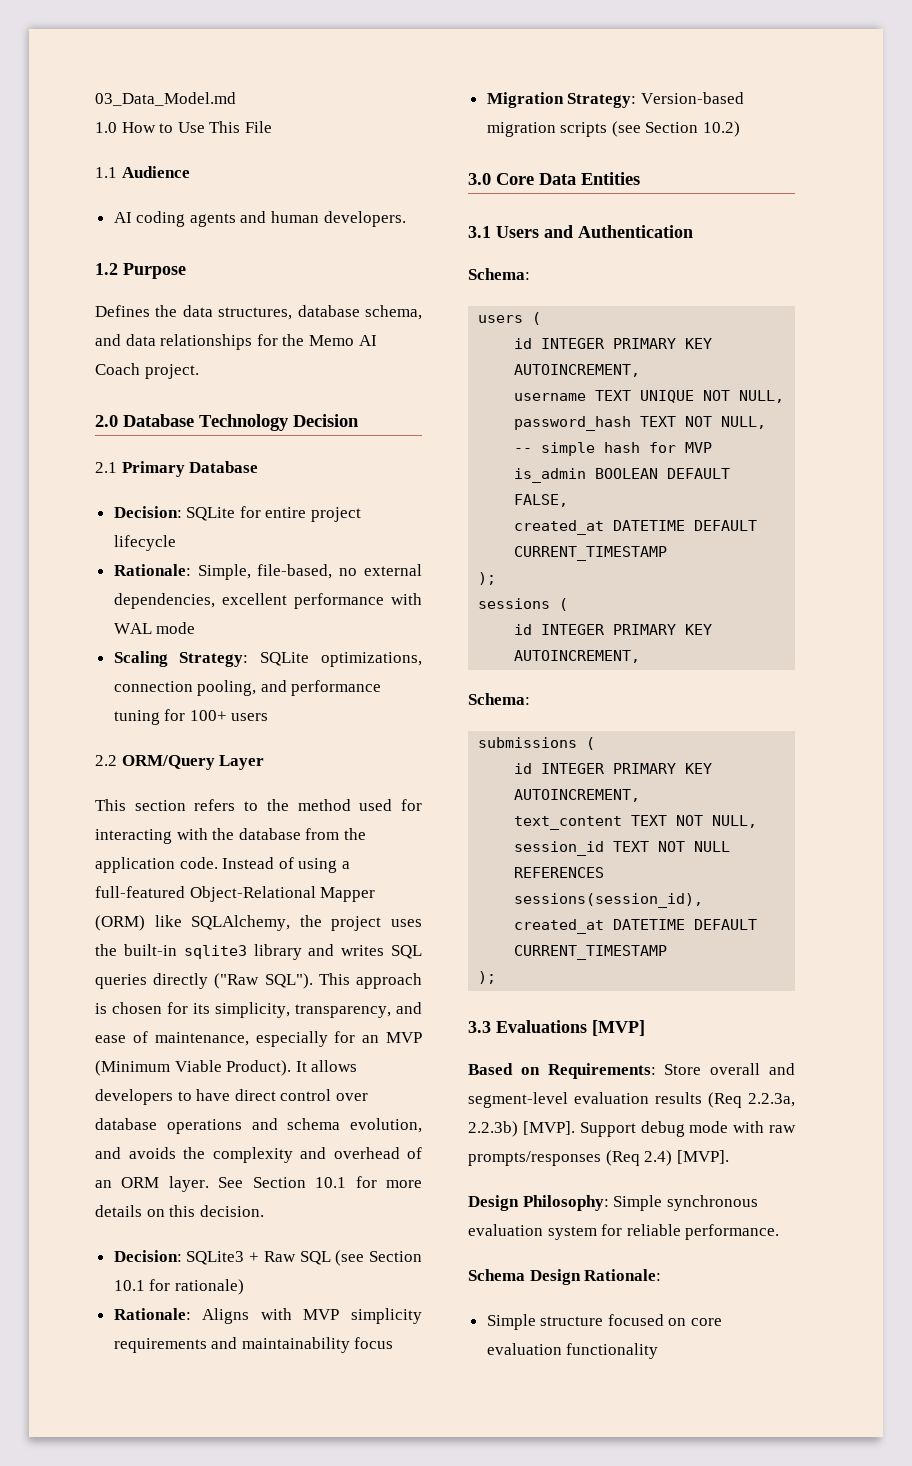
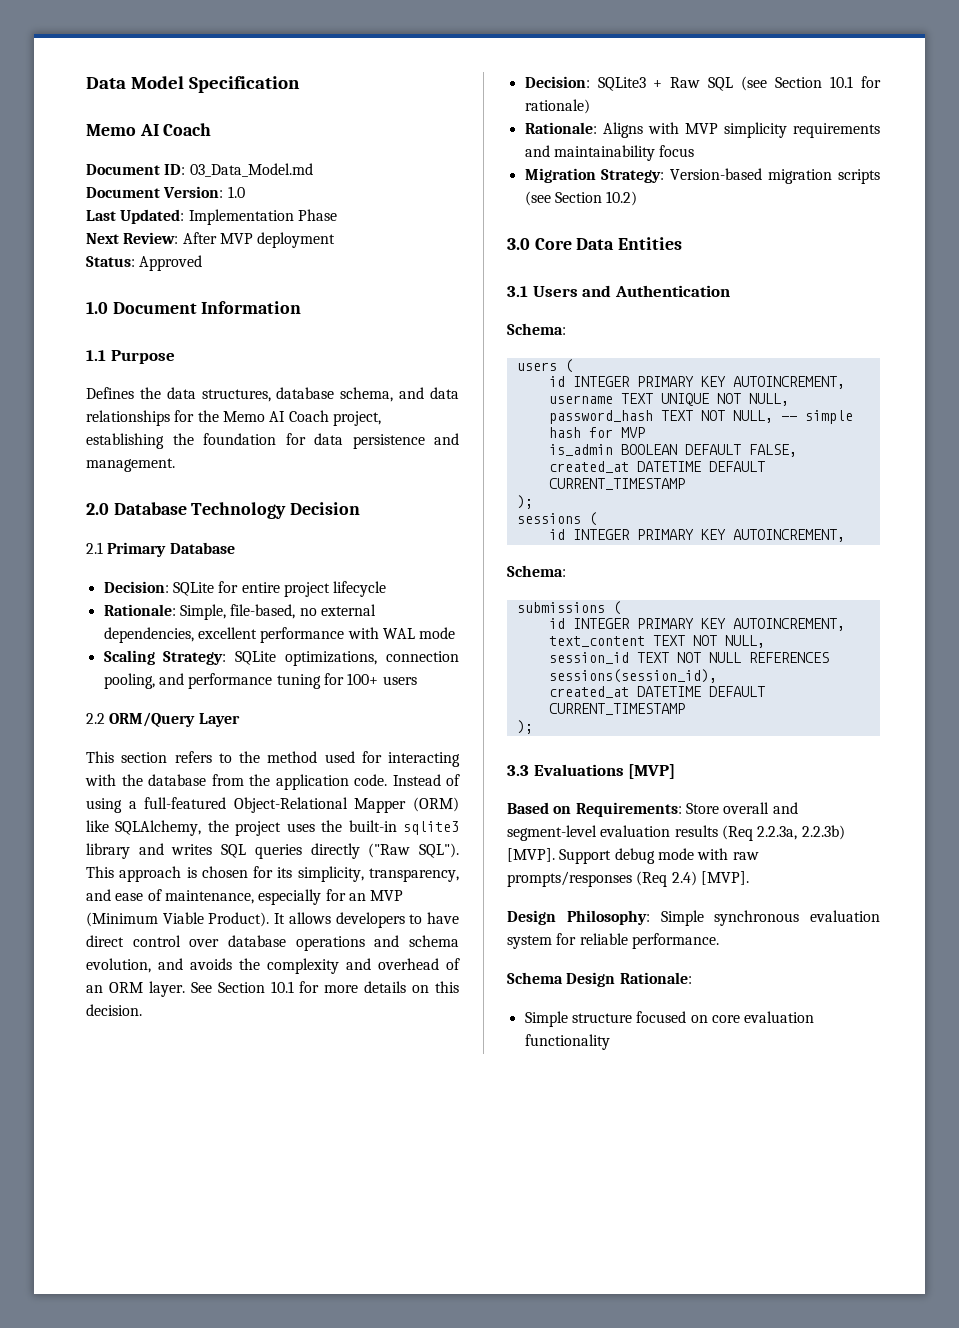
- 03_Data_Model.md
+ Data Model Specification
+ Memo AI Coach
+ Document ID: 03_Data_Model.md
- 1.0 How to Use This File
- 1.1 Audience
- AI coding agents and human developers.
- 1.2 Purpose
+ Document Version: 1.0
+ Last Updated: Implementation Phase
+ Next Review: After MVP deployment
+ Status: Approved
+ 1.0 Document Information
+ 1.1 Purpose
- Defines the data structures, database schema, and data relationships for the Memo AI Coach project.
+ Defines the data structures, database schema, and data relationships for the Memo AI Coach project, establishing the foundation for data persistence and management.

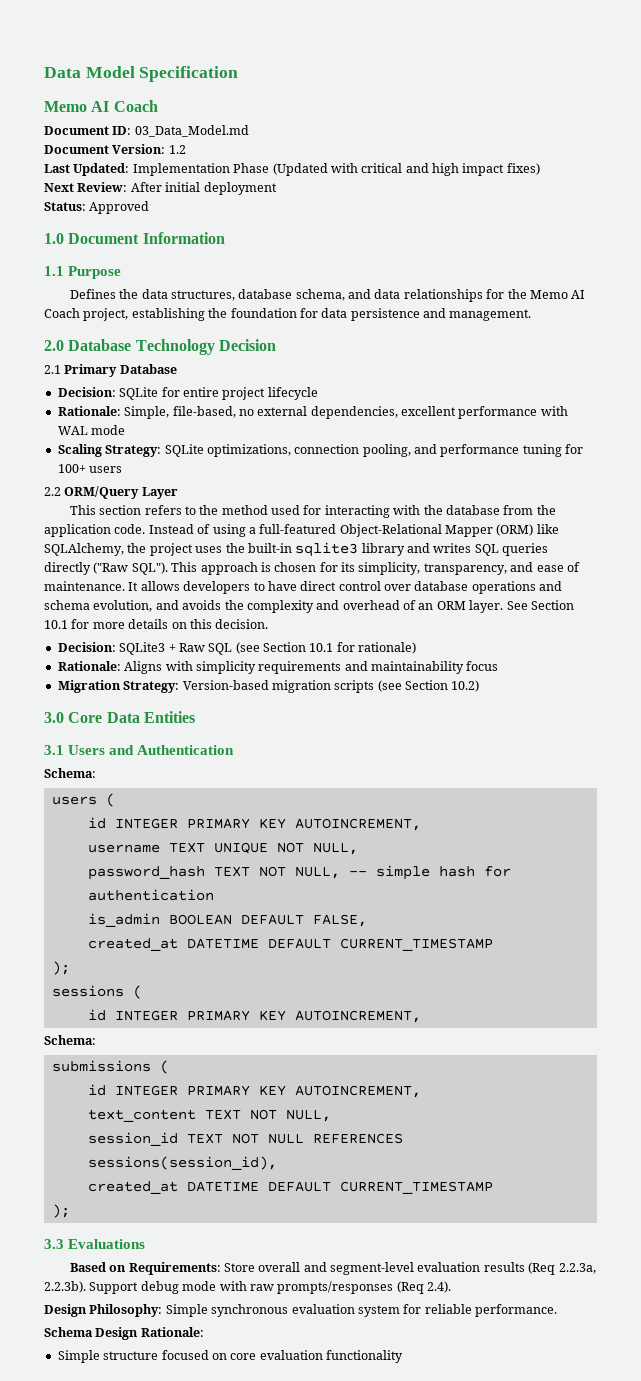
- Document Version: 1.0
+ Document Version: 1.2
- Last Updated: Implementation Phase
+ Last Updated: Implementation Phase (Updated with critical and high impact fixes)
- Next Review: After MVP deployment
+ Next Review: After initial deployment
- This approach is chosen for its simplicity, transparency, and ease of maintenance, especially for an MVP (Minimum Viable Product).
+ This approach is chosen for its simplicity, transparency, and ease of maintenance.
- Rationale: Aligns with MVP simplicity requirements and maintainability focus
+ Rationale: Aligns with simplicity requirements and maintainability focus
- password_hash TEXT NOT NULL, -- simple hash for MVP
+ password_hash TEXT NOT NULL, -- simple hash for authentication
- 3.3 Evaluations [MVP]
+ 3.3 Evaluations
- Based on Requirements: Store overall and segment-level evaluation results (Req 2.2.3a, 2.2.3b) [MVP]. Support debug mode with raw prompts/responses (Req 2.4) [MVP].
+ Based on Requirements: Store overall and segment-level evaluation results (Req 2.2.3a, 2.2.3b). Support debug mode with raw prompts/responses (Req 2.4).

